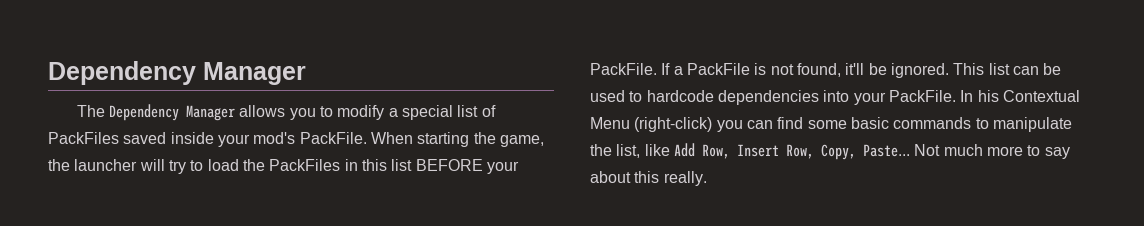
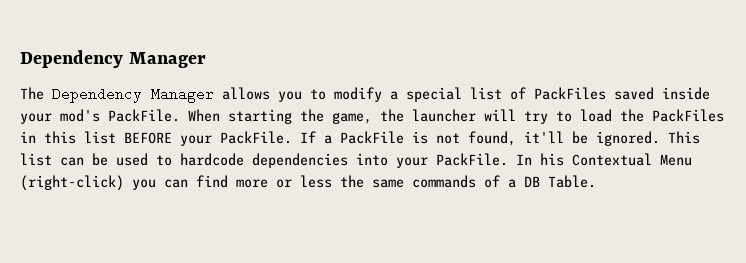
- In his Contextual Menu (right-click) you can find some basic commands to manipulate the list, like Add Row, Insert Row, Copy, Paste... Not much more to say about this really.
+ In his Contextual Menu (right-click) you can find more or less the same commands of a DB Table.

